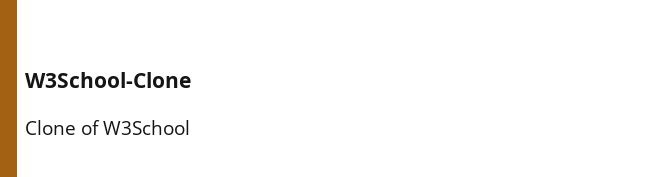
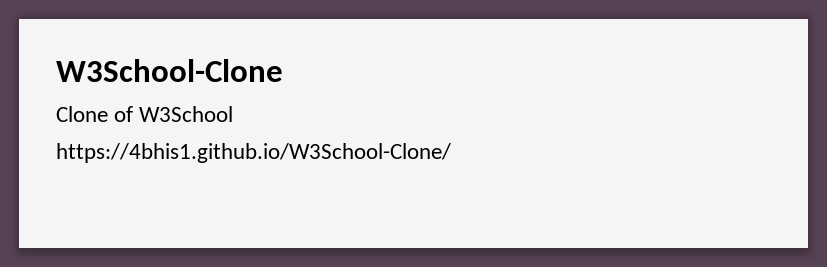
+ https://4bhis1.github.io/W3School-Clone/

